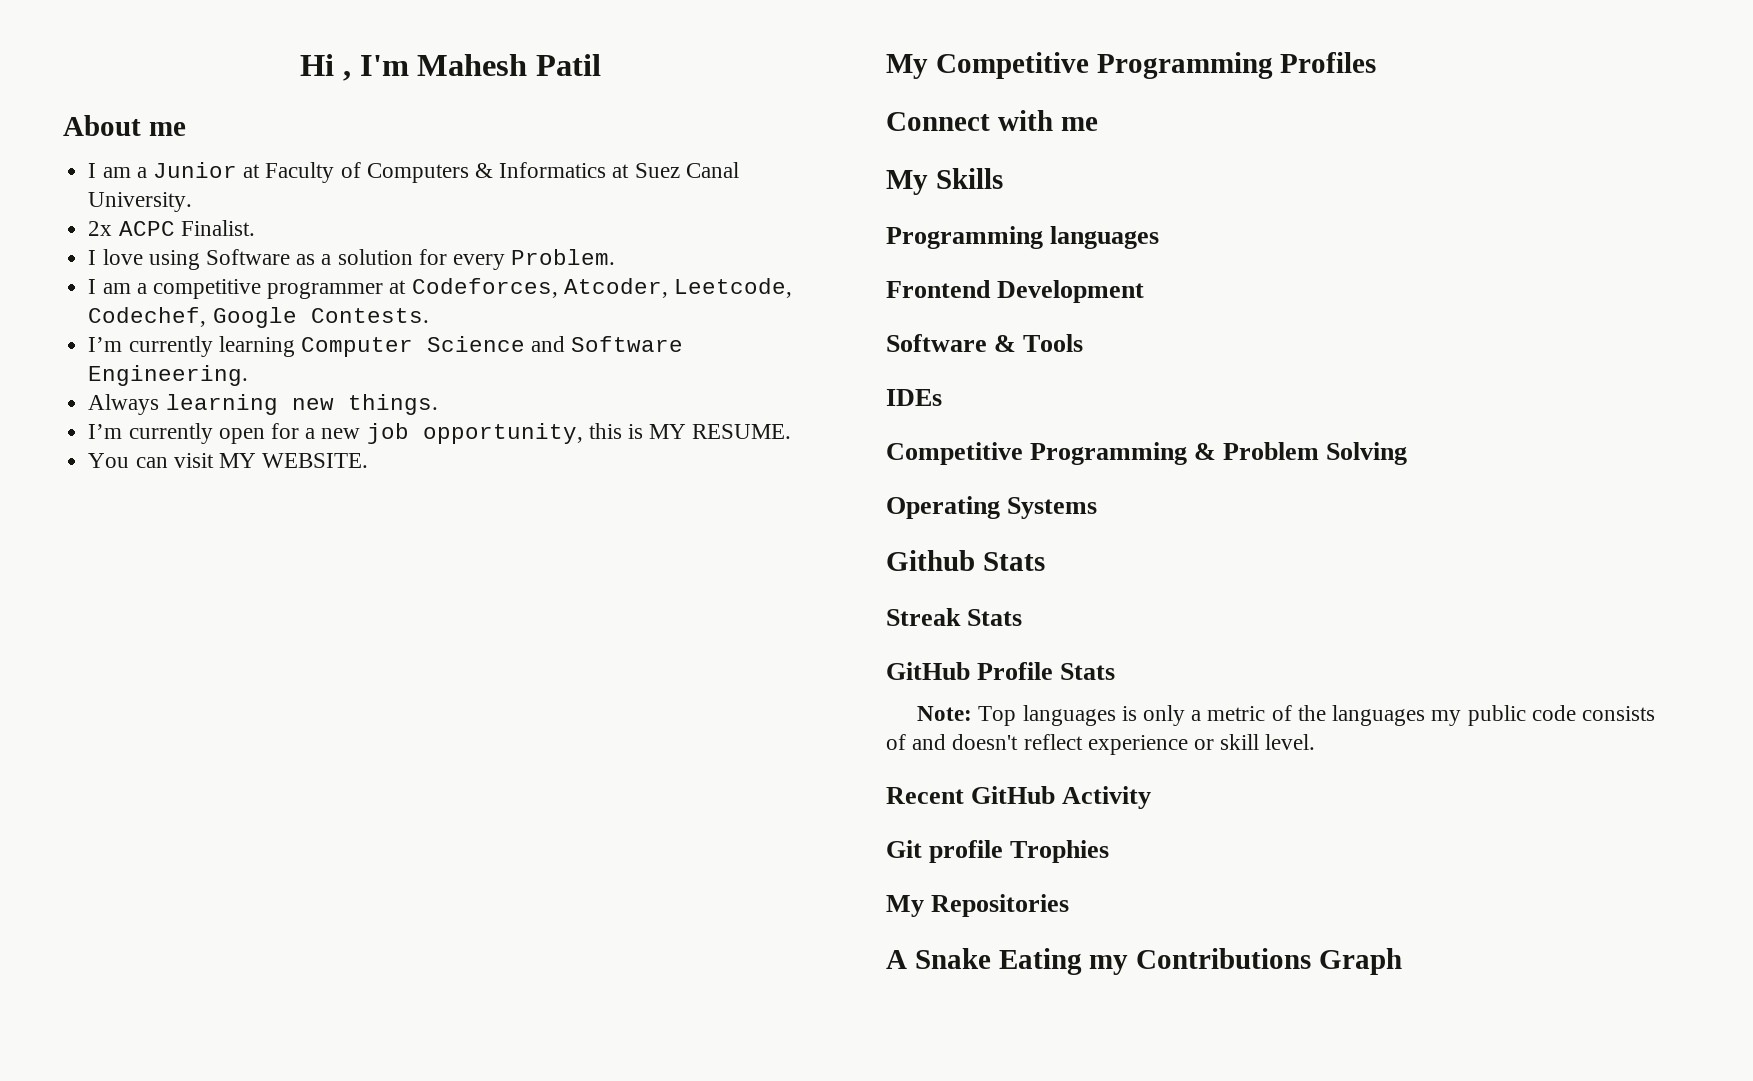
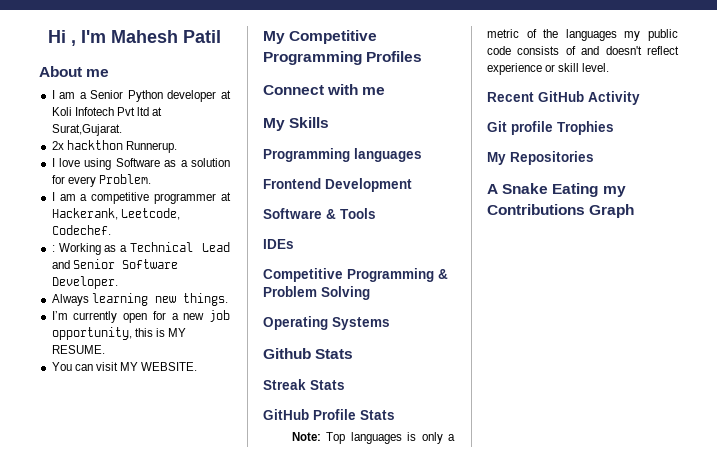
- I am a Junior at Faculty of Computers & Informatics at Suez Canal University.
+ I am a Senior Python developer at Koli Infotech Pvt ltd at Surat,Gujarat.
- 2x ACPC Finalist.
+ 2x hackthon Runnerup.
- I am a competitive programmer at Codeforces, Atcoder, Leetcode, Codechef, Google Contests.
- I’m currently learning Computer Science and Software Engineering.
+ I am a competitive programmer at Hackerank, Leetcode, Codechef.
+ : Working as a Technical Lead and Senior Software Developer.

